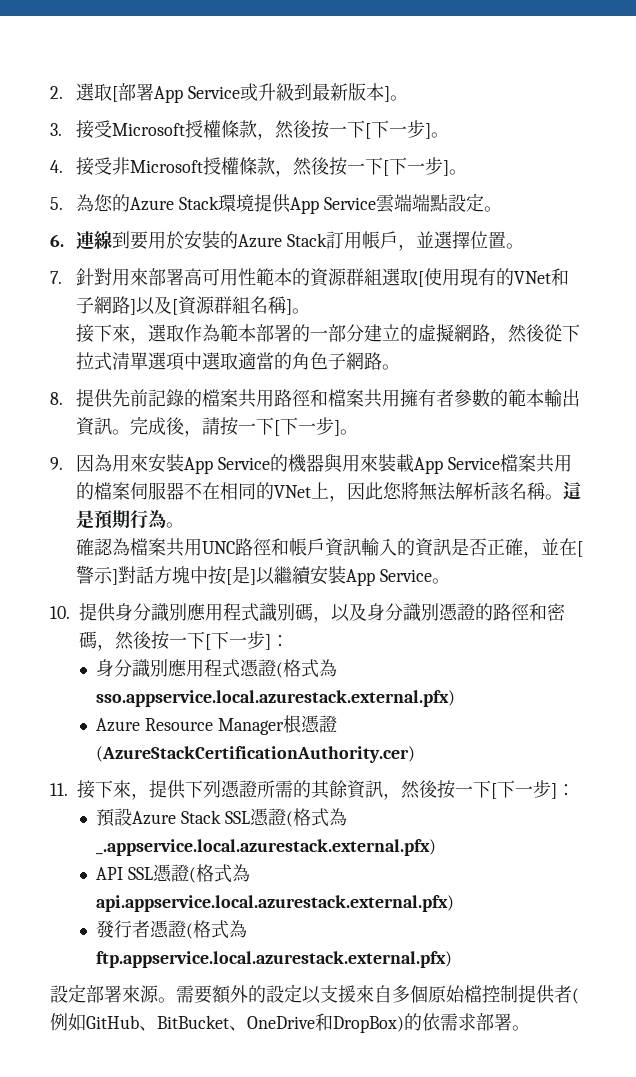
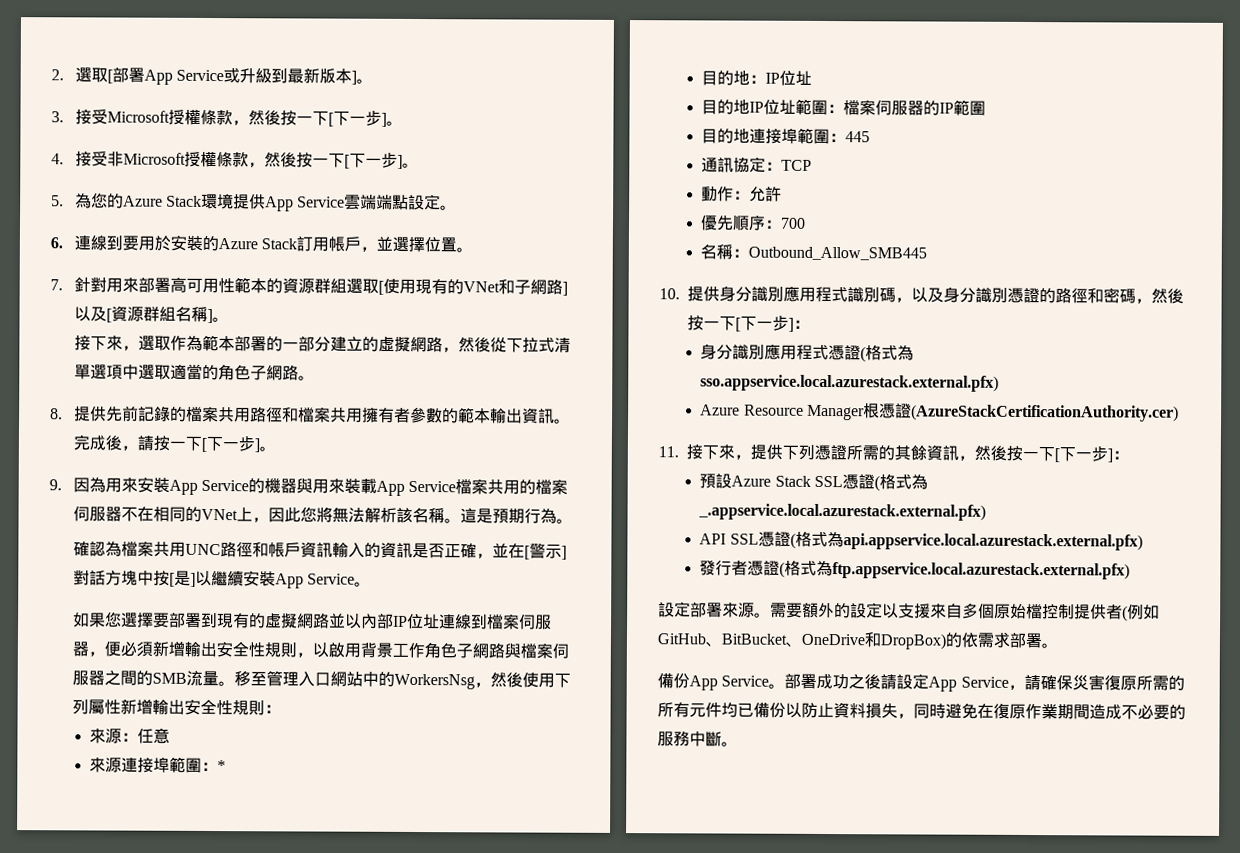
+ 如果您選擇要部署到現有的虛擬網路並以內部IP位址連線到檔案伺服器，便必須新增輸出安全性規則，以啟用背景工作角色子網路與檔案伺服器之間的SMB流量。移至管理入口網站中的WorkersNsg，然後使用下列屬性新增輸出安全性規則：
+ 來源：任意
+ 來源連接埠範圍：*
+ 目的地：IP位址
+ 目的地IP位址範圍：檔案伺服器的IP範圍
+ 目的地連接埠範圍：445
+ 通訊協定：TCP
+ 動作：允許
+ 優先順序：700
+ 名稱：Outbound_Allow_SMB445
+ 備份App Service。部署成功之後請設定App Service，請確保災害復原所需的所有元件均已備份以防止資料損失，同時避免在復原作業期間造成不必要的服務中斷。

